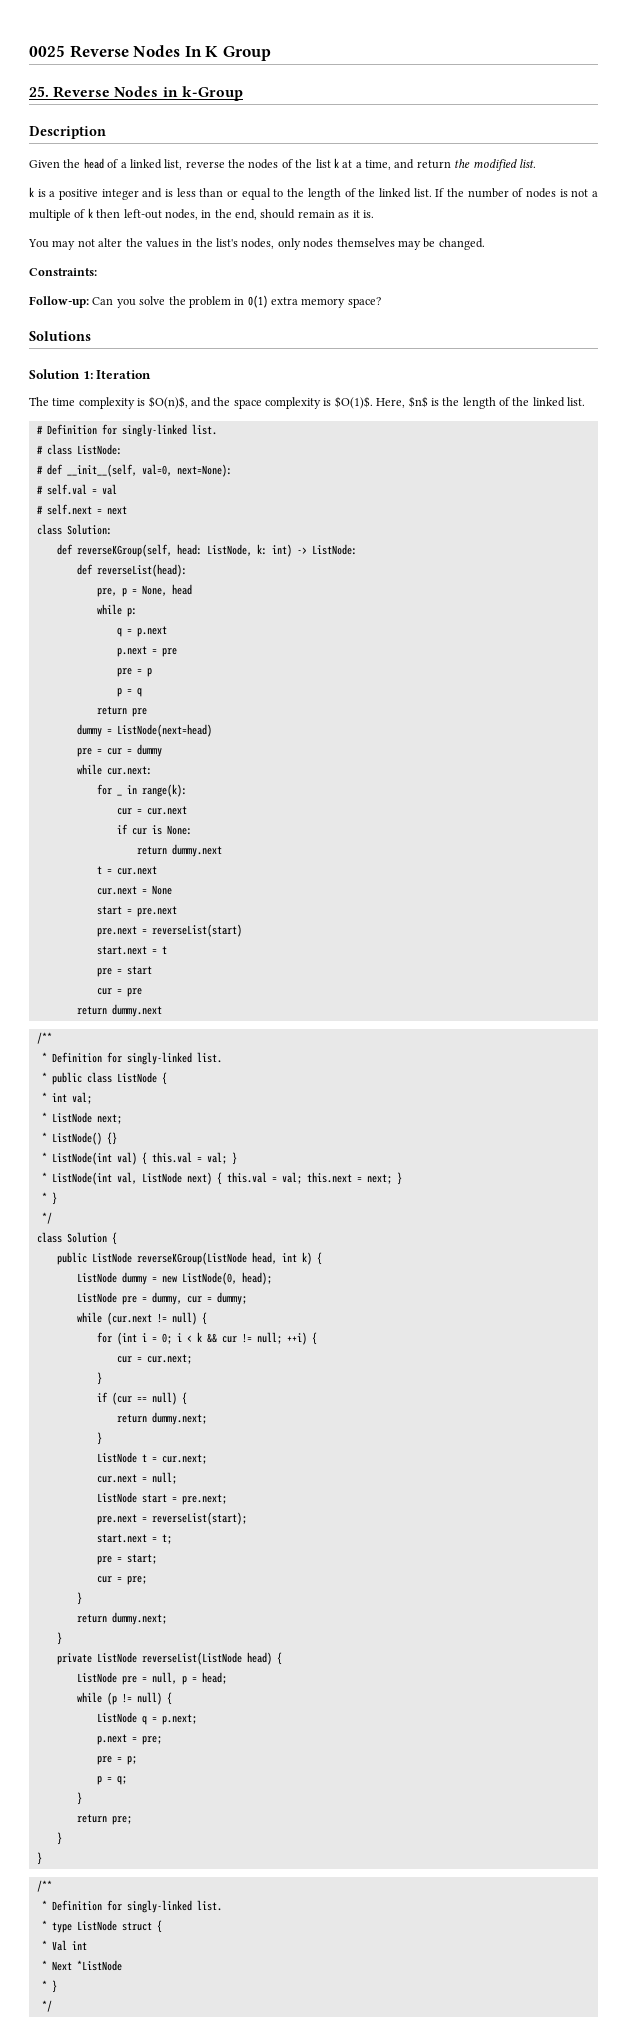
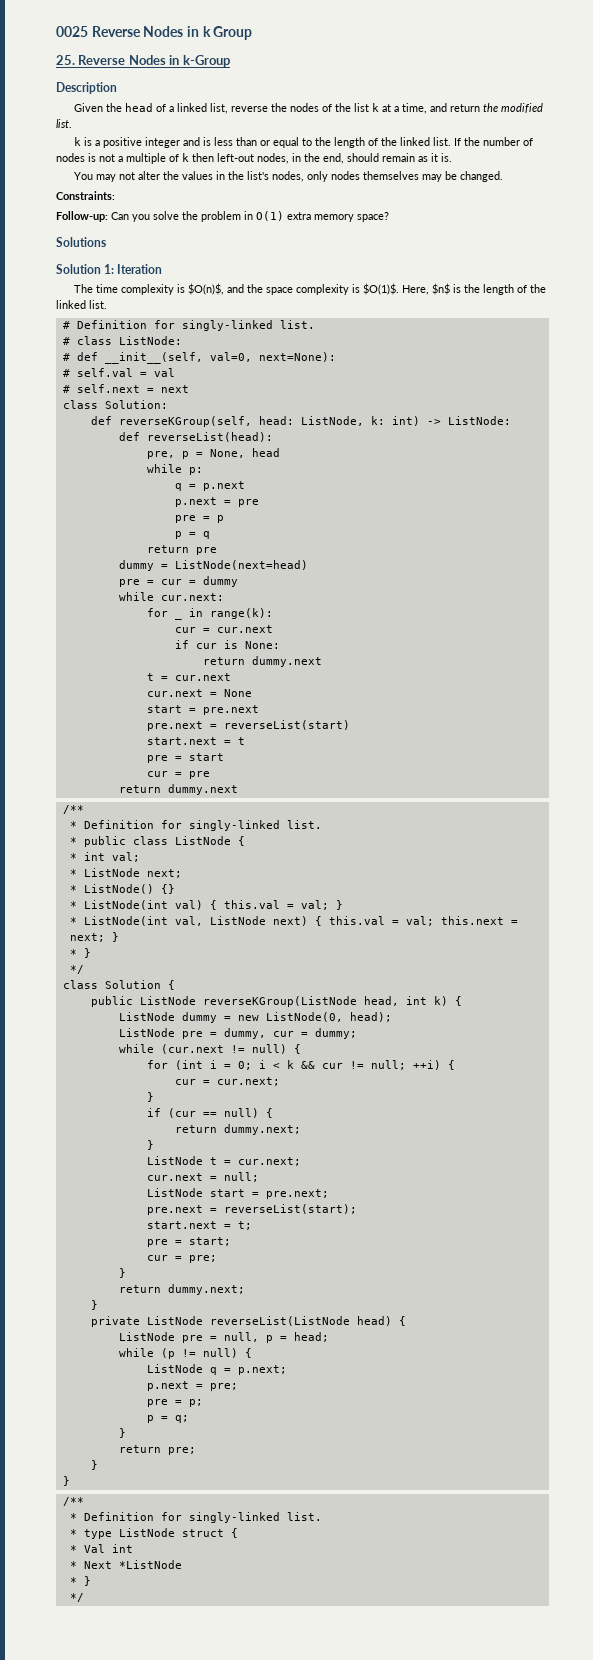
- 0025 Reverse Nodes In K Group
+ 0025 Reverse Nodes in k Group

